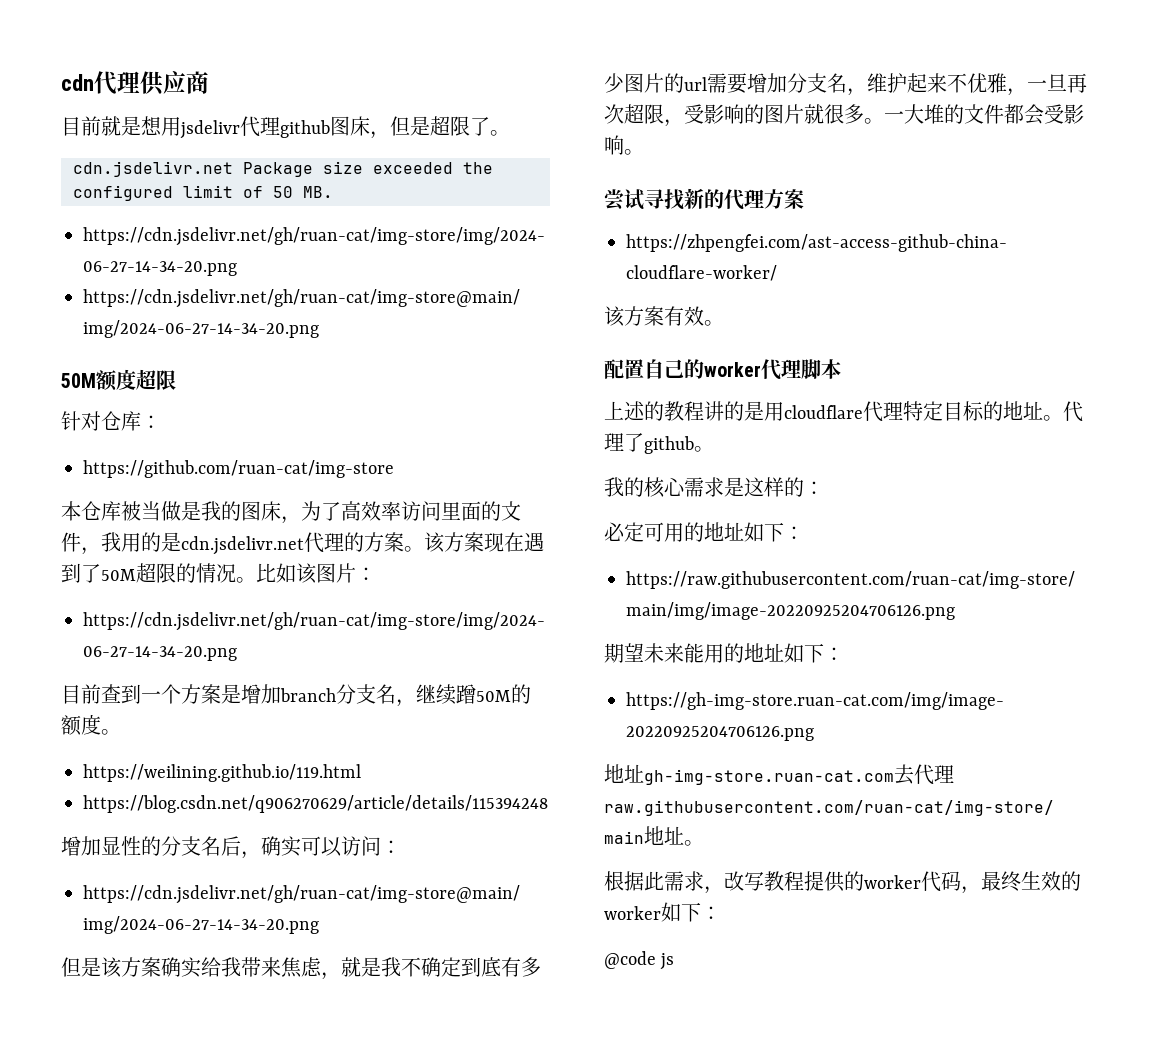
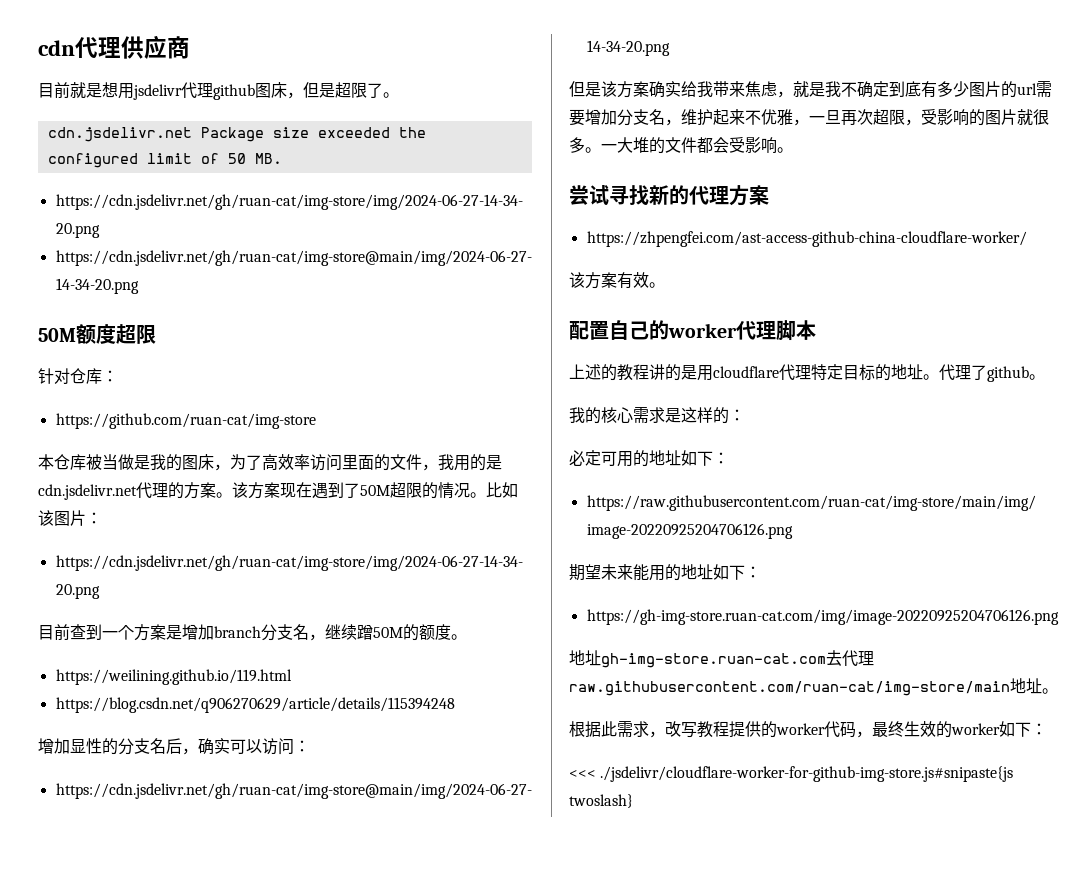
- @code js
+ <<< ./jsdelivr/cloudflare-worker-for-github-img-store.js#snipaste{js twoslash}

